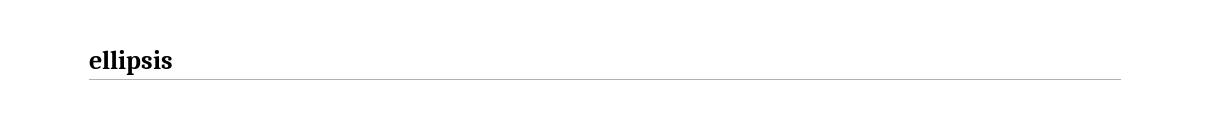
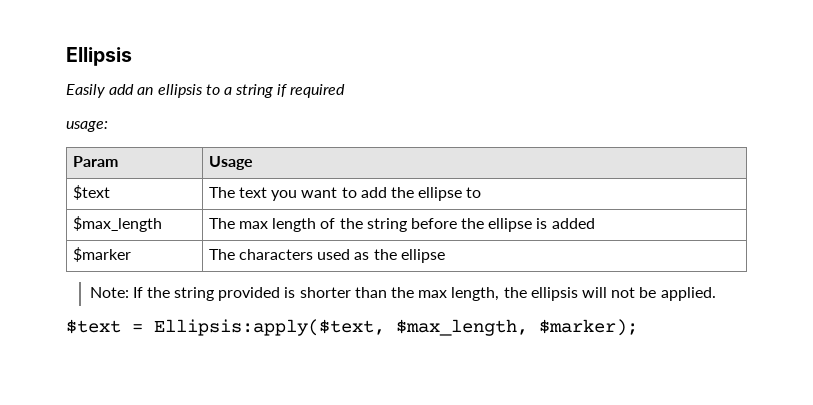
- ellipsis
+ Ellipsis
+ Easily add an ellipsis to a string if required
+ usage:
+ Param | Usage
+ $text | The text you want to add the ellipse to
+ $max_length | The max length of the string before the ellipse is added
+ $marker | The characters used as the ellipse
+ Note: If the string provided is shorter than the max length, the ellipsis will not be applied.
+ $text = Ellipsis:apply($text, $max_length, $marker);

